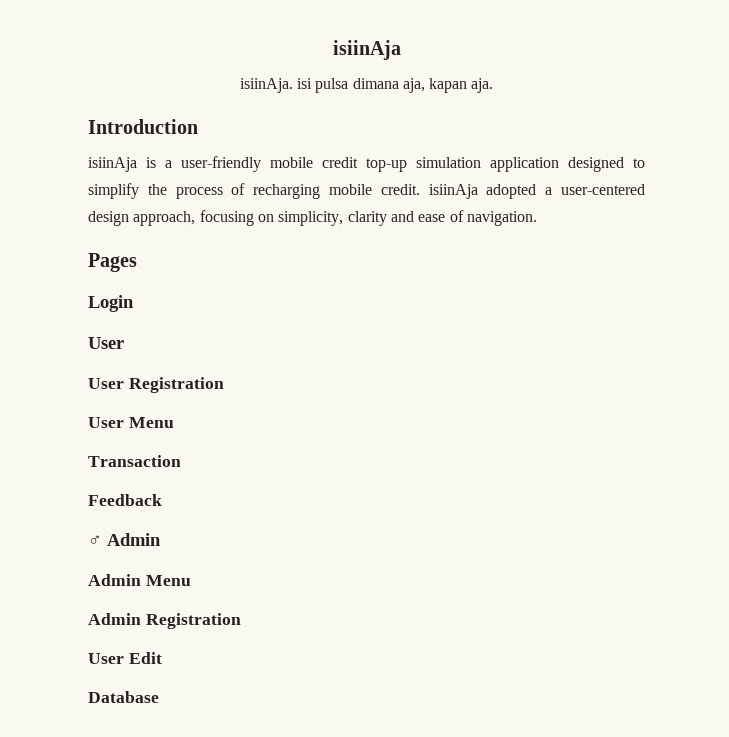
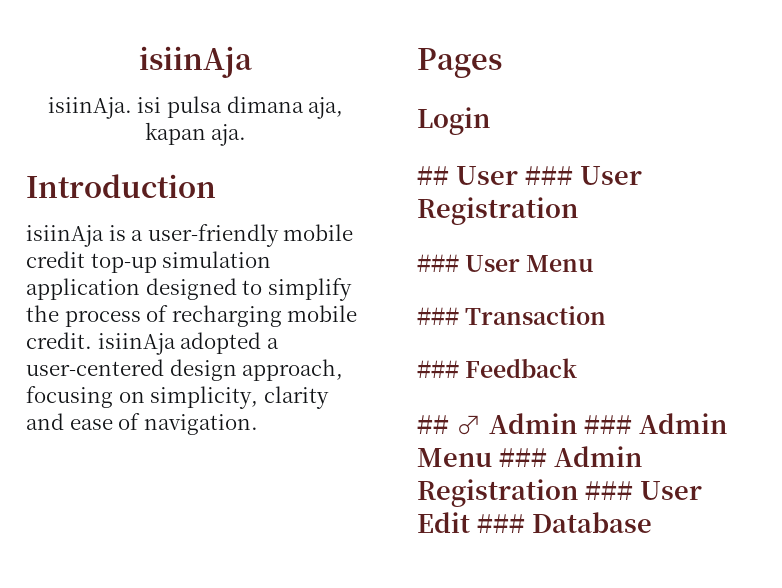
  Login
- User
- User Registration
+ ## User ### User Registration
- User Menu
+ ### User Menu
- Transaction
+ ### Transaction
- Feedback
+ ### Feedback
- ♂ Admin
- Admin Menu
- Admin Registration
- User Edit
- Database
+ ## ♂ Admin ### Admin Menu ### Admin Registration ### User Edit ### Database

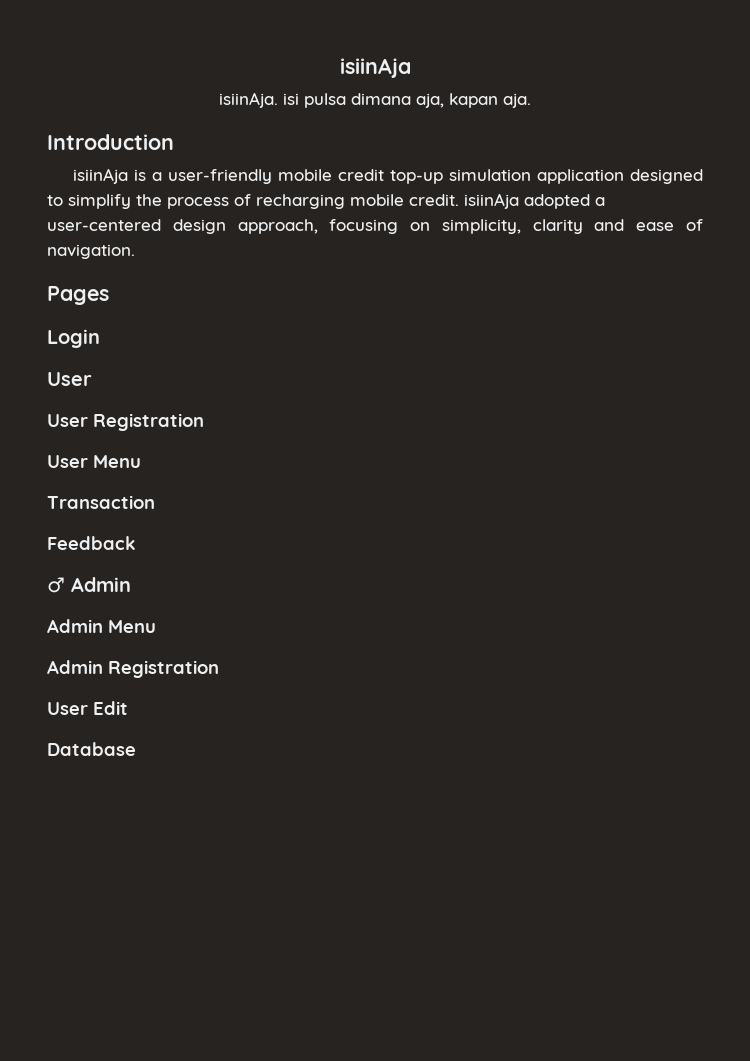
  Login
- ## User ### User Registration
+ User
+ User Registration
- ### User Menu
+ User Menu
- ### Transaction
+ Transaction
- ### Feedback
+ Feedback
- ## ♂ Admin ### Admin Menu ### Admin Registration ### User Edit ### Database
+ ♂ Admin
+ Admin Menu
+ Admin Registration
+ User Edit
+ Database

